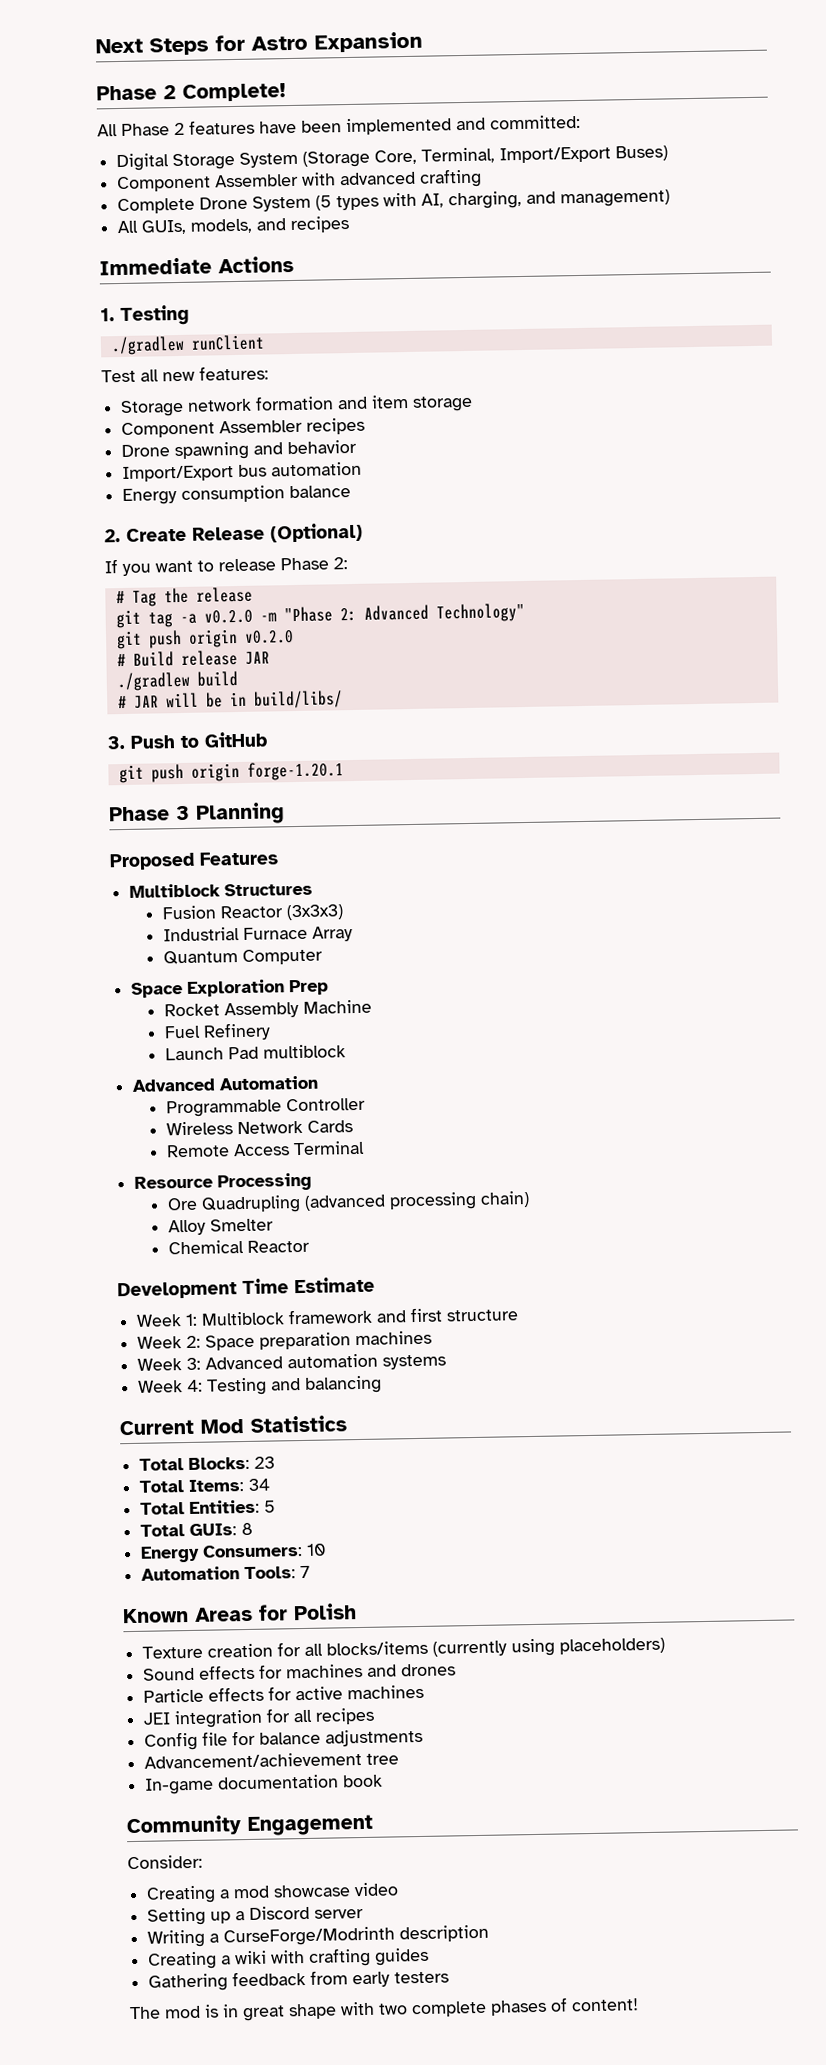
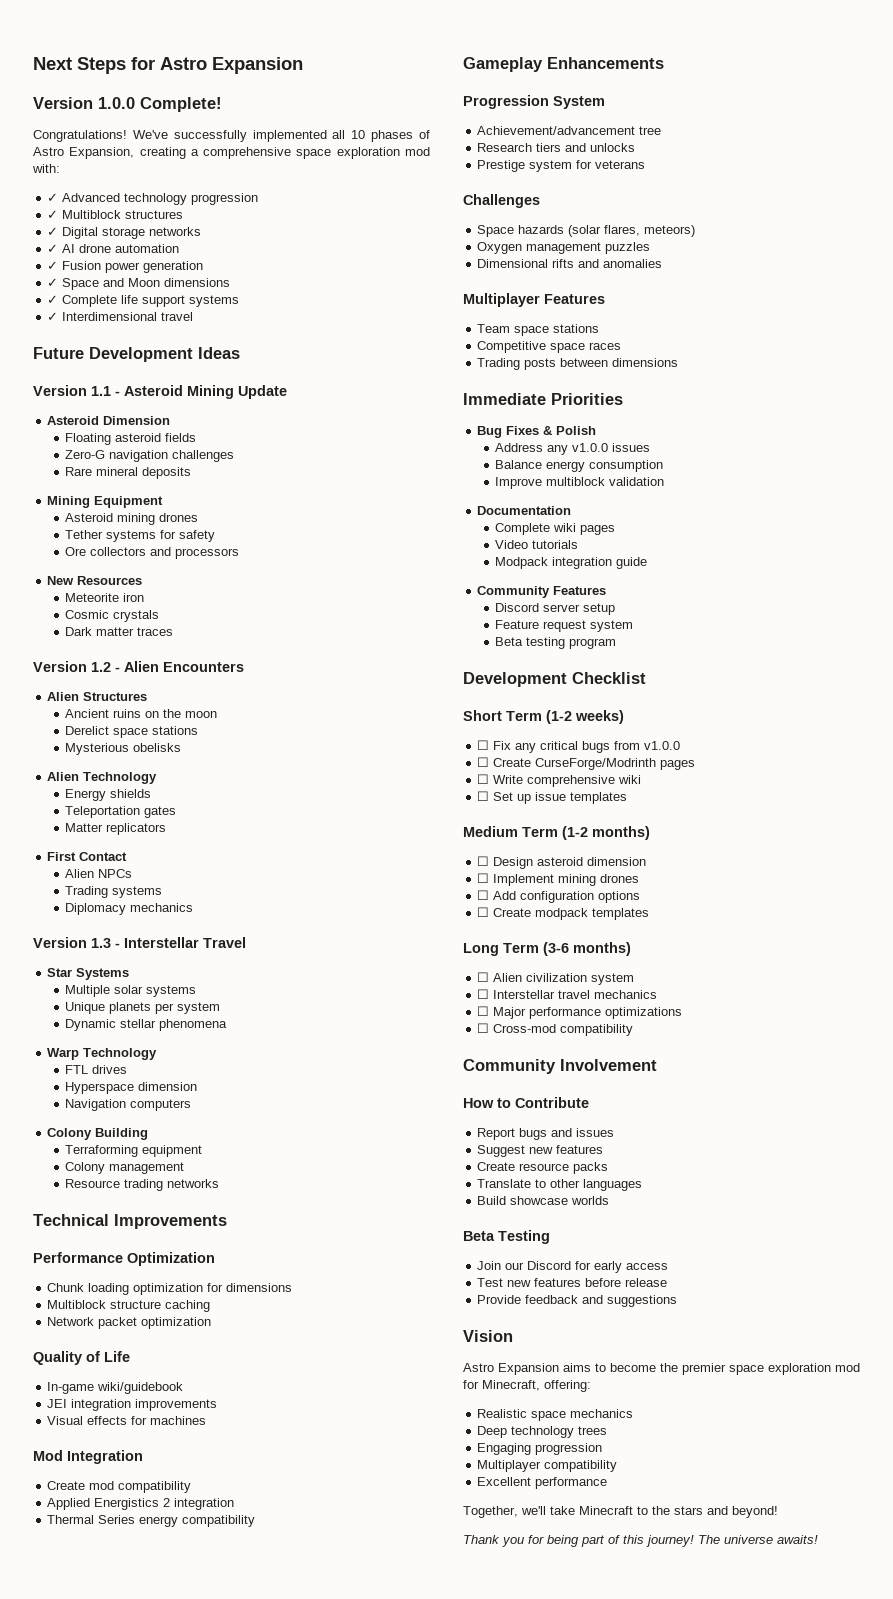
- Phase 2 Complete!
+ Version 1.0.0 Complete!
- All Phase 2 features have been implemented and committed:
- Digital Storage System (Storage Core, Terminal, Import/Export Buses)
- Component Assembler with advanced crafting
- Complete Drone System (5 types with AI, charging, and management)
- All GUIs, models, and recipes
- Immediate Actions
- 1. Testing
- ./gradlew runClient
- Test all new features:
- Storage network formation and item storage
- Component Assembler recipes
- Drone spawning and behavior
- Import/Export bus automation
- Energy consumption balance
- 2. Create Release (Optional)
- If you want to release Phase 2:
- # Tag the release
- git tag -a v0.2.0 -m "Phase 2: Advanced Technology"
- git push origin v0.2.0
- # Build release JAR
- ./gradlew build
- # JAR will be in build/libs/
- 3. Push to GitHub
- git push origin forge-1.20.1
- Phase 3 Planning
- Proposed Features
- Multiblock Structures
- Fusion Reactor (3x3x3)
- Industrial Furnace Array
- Quantum Computer
- Space Exploration Prep
- Rocket Assembly Machine
- Fuel Refinery
- Launch Pad multiblock
- Advanced Automation
- Programmable Controller
- Wireless Network Cards
- Remote Access Terminal
- Resource Processing
- Ore Quadrupling (advanced processing chain)
- Alloy Smelter
- Chemical Reactor
- Development Time Estimate
- Week 1: Multiblock framework and first structure
- Week 2: Space preparation machines
- Week 3: Advanced automation systems
- Week 4: Testing and balancing
- Current Mod Statistics
- Total Blocks: 23
- Total Items: 34
- Total Entities: 5
- Total GUIs: 8
- Energy Consumers: 10
- Automation Tools: 7
- Known Areas for Polish
- Texture creation for all blocks/items (currently using placeholders)
- Sound effects for machines and drones
- Particle effects for active machines
- JEI integration for all recipes
- Config file for balance adjustments
- Advancement/achievement tree
- In-game documentation book
- Community Engagement
- Consider:
- Creating a mod showcase video
- Setting up a Discord server
- Writing a CurseForge/Modrinth description
- Creating a wiki with crafting guides
- Gathering feedback from early testers
- The mod is in great shape with two complete phases of content!
+ Congratulations! We've successfully implemented all 10 phases of Astro Expansion, creating a comprehensive space exploration mod with:
+ ✓ Advanced technology progression
+ ✓ Multiblock structures
+ ✓ Digital storage networks
+ ✓ AI drone automation
+ ✓ Fusion power generation
+ ✓ Space and Moon dimensions
+ ✓ Complete life support systems
+ ✓ Interdimensional travel
+ Future Development Ideas
+ Version 1.1 - Asteroid Mining Update
+ Asteroid Dimension
+ Floating asteroid fields
+ Zero-G navigation challenges
+ Rare mineral deposits
+ Mining Equipment
+ Asteroid mining drones
+ Tether systems for safety
+ Ore collectors and processors
+ New Resources
+ Meteorite iron
+ Cosmic crystals
+ Dark matter traces
+ Version 1.2 - Alien Encounters
+ Alien Structures
+ Ancient ruins on the moon
+ Derelict space stations
+ Mysterious obelisks
+ Alien Technology
+ Energy shields
+ Teleportation gates
+ Matter replicators
+ First Contact
+ Alien NPCs
+ Trading systems
+ Diplomacy mechanics
+ Version 1.3 - Interstellar Travel
+ Star Systems
+ Multiple solar systems
+ Unique planets per system
+ Dynamic stellar phenomena
+ Warp Technology
+ FTL drives
+ Hyperspace dimension
+ Navigation computers
+ Colony Building
+ Terraforming equipment
+ Colony management
+ Resource trading networks
+ Technical Improvements
+ Performance Optimization
+ Chunk loading optimization for dimensions
+ Multiblock structure caching
+ Network packet optimization
+ Quality of Life
+ In-game wiki/guidebook
+ JEI integration improvements
+ Visual effects for machines
+ Mod Integration
+ Create mod compatibility
+ Applied Energistics 2 integration
+ Thermal Series energy compatibility
+ Gameplay Enhancements
+ Progression System
+ Achievement/advancement tree
+ Research tiers and unlocks
+ Prestige system for veterans
+ Challenges
+ Space hazards (solar flares, meteors)
+ Oxygen management puzzles
+ Dimensional rifts and anomalies
+ Multiplayer Features
+ Team space stations
+ Competitive space races
+ Trading posts between dimensions
+ Immediate Priorities
+ Bug Fixes & Polish
+ Address any v1.0.0 issues
+ Balance energy consumption
+ Improve multiblock validation
+ Documentation
+ Complete wiki pages
+ Video tutorials
+ Modpack integration guide
+ Community Features
+ Discord server setup
+ Feature request system
+ Beta testing program
+ Development Checklist
+ Short Term (1-2 weeks)
+ ☐ Fix any critical bugs from v1.0.0
+ ☐ Create CurseForge/Modrinth pages
+ ☐ Write comprehensive wiki
+ ☐ Set up issue templates
+ Medium Term (1-2 months)
+ ☐ Design asteroid dimension
+ ☐ Implement mining drones
+ ☐ Add configuration options
+ ☐ Create modpack templates
+ Long Term (3-6 months)
+ ☐ Alien civilization system
+ ☐ Interstellar travel mechanics
+ ☐ Major performance optimizations
+ ☐ Cross-mod compatibility
+ Community Involvement
+ How to Contribute
+ Report bugs and issues
+ Suggest new features
+ Create resource packs
+ Translate to other languages
+ Build showcase worlds
+ Beta Testing
+ Join our Discord for early access
+ Test new features before release
+ Provide feedback and suggestions
+ Vision
+ Astro Expansion aims to become the premier space exploration mod for Minecraft, offering:
+ Realistic space mechanics
+ Deep technology trees
+ Engaging progression
+ Multiplayer compatibility
+ Excellent performance
+ Together, we'll take Minecraft to the stars and beyond!
+ Thank you for being part of this journey! The universe awaits!

